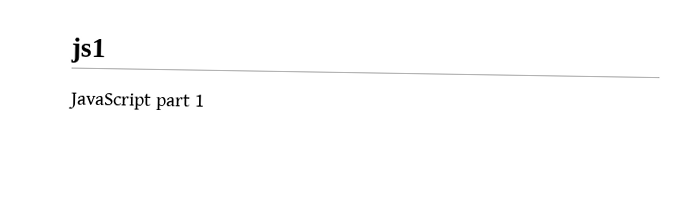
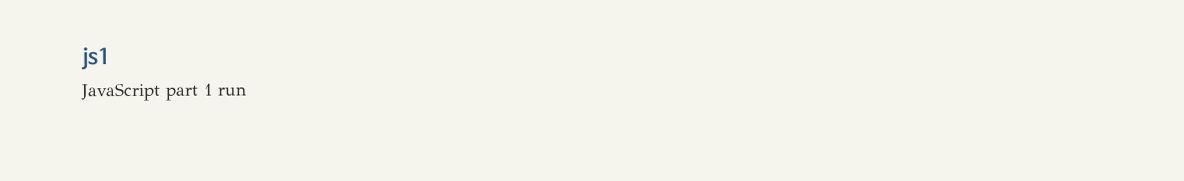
- JavaScript part 1
+ JavaScript part 1 run

